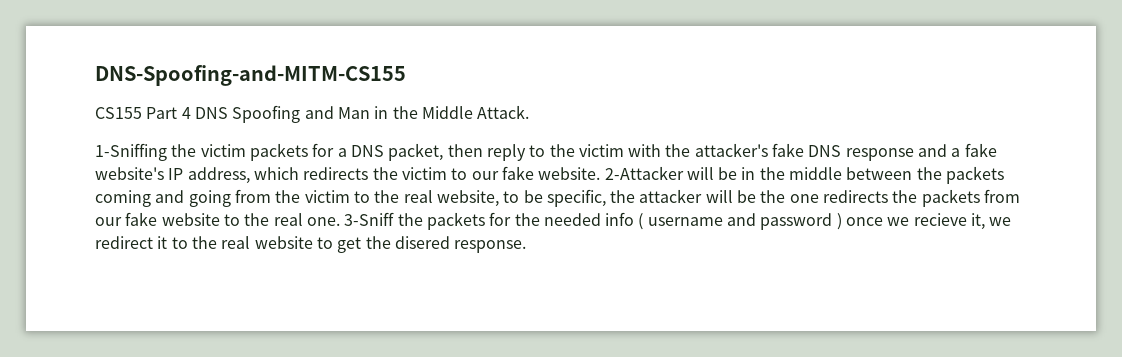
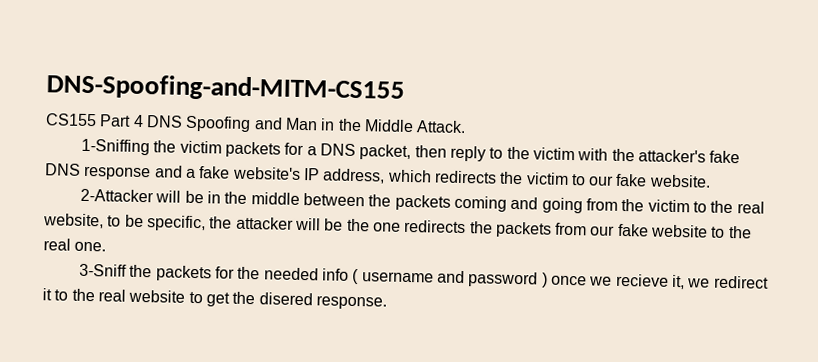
- 1-Sniffing the victim packets for a DNS packet, then reply to the victim with the attacker's fake DNS response and a fake website's IP address, which redirects the victim to our fake website. 2-Attacker will be in the middle between the packets coming and going from the victim to the real website, to be specific, the attacker will be the one redirects the packets from our fake website to the real one. 3-Sniff the packets for the needed info ( username and password ) once we recieve it, we redirect it to the real website to get the disered response.
+ 1-Sniffing the victim packets for a DNS packet, then reply to the victim with the attacker's fake DNS response and a fake website's IP address, which redirects the victim to our fake website.
+ 2-Attacker will be in the middle between the packets coming and going from the victim to the real website, to be specific, the attacker will be the one redirects the packets from our fake website to the real one.
+ 3-Sniff the packets for the needed info ( username and password ) once we recieve it, we redirect it to the real website to get the disered response.

